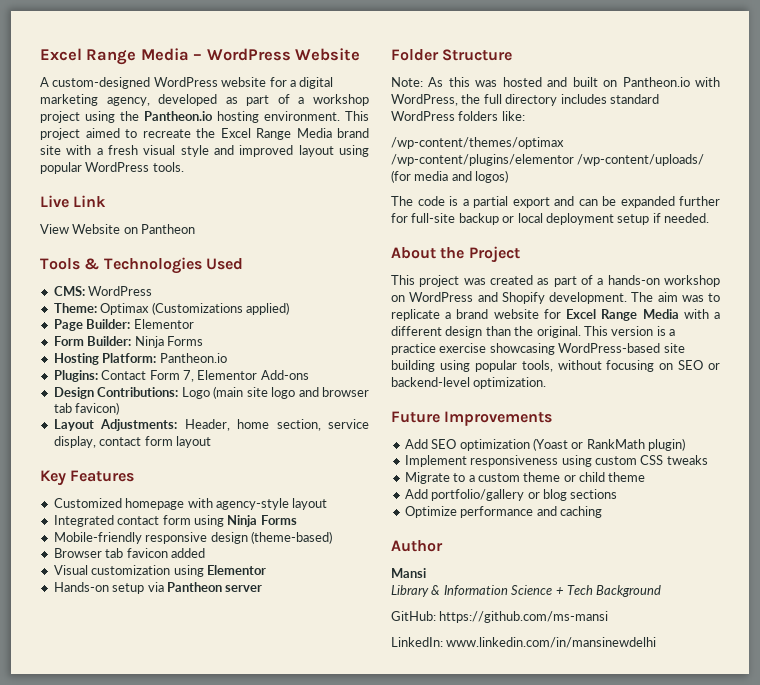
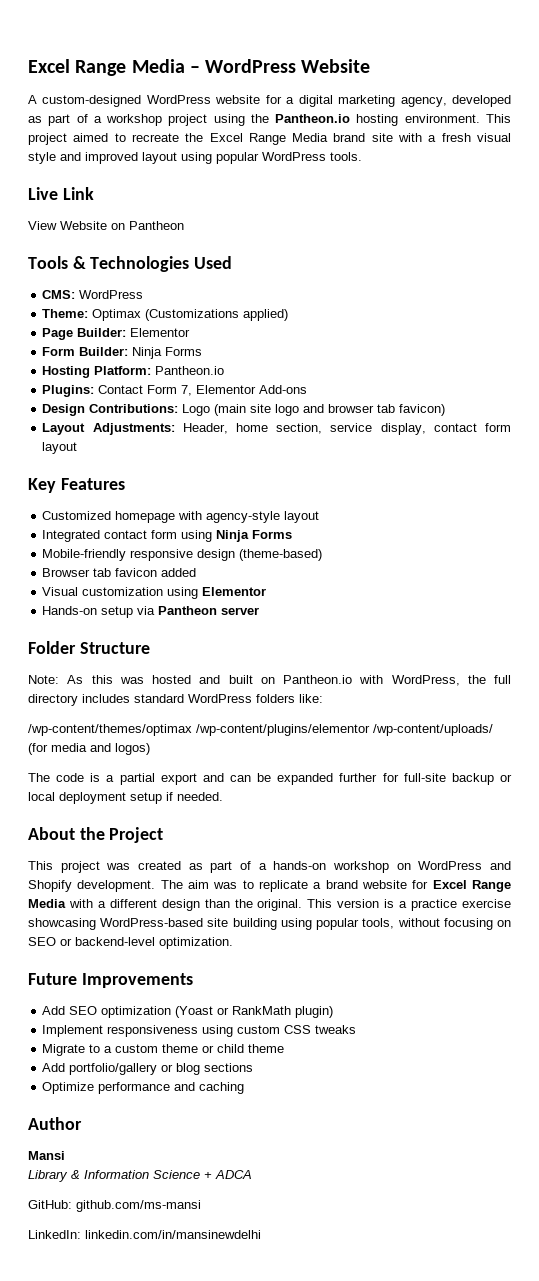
- Library & Information Science + Tech Background
+ Library & Information Science + ADCA
- GitHub: https://github.com/ms-mansi
+ GitHub: github.com/ms-mansi
- LinkedIn: www.linkedin.com/in/mansinewdelhi
+ LinkedIn: linkedin.com/in/mansinewdelhi

